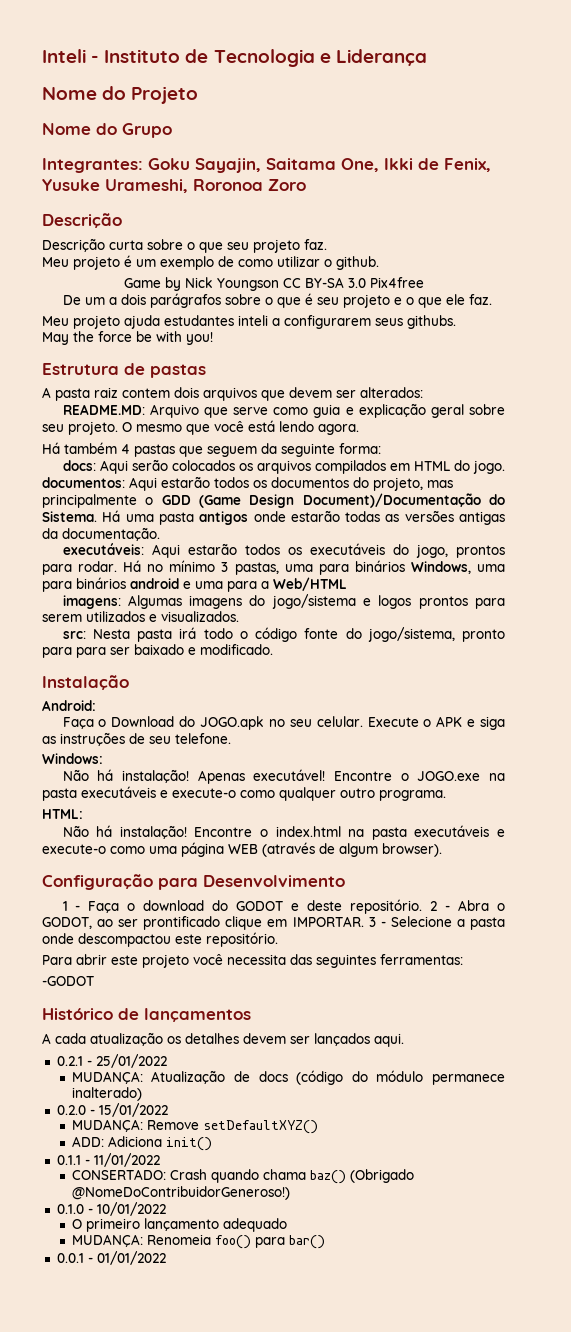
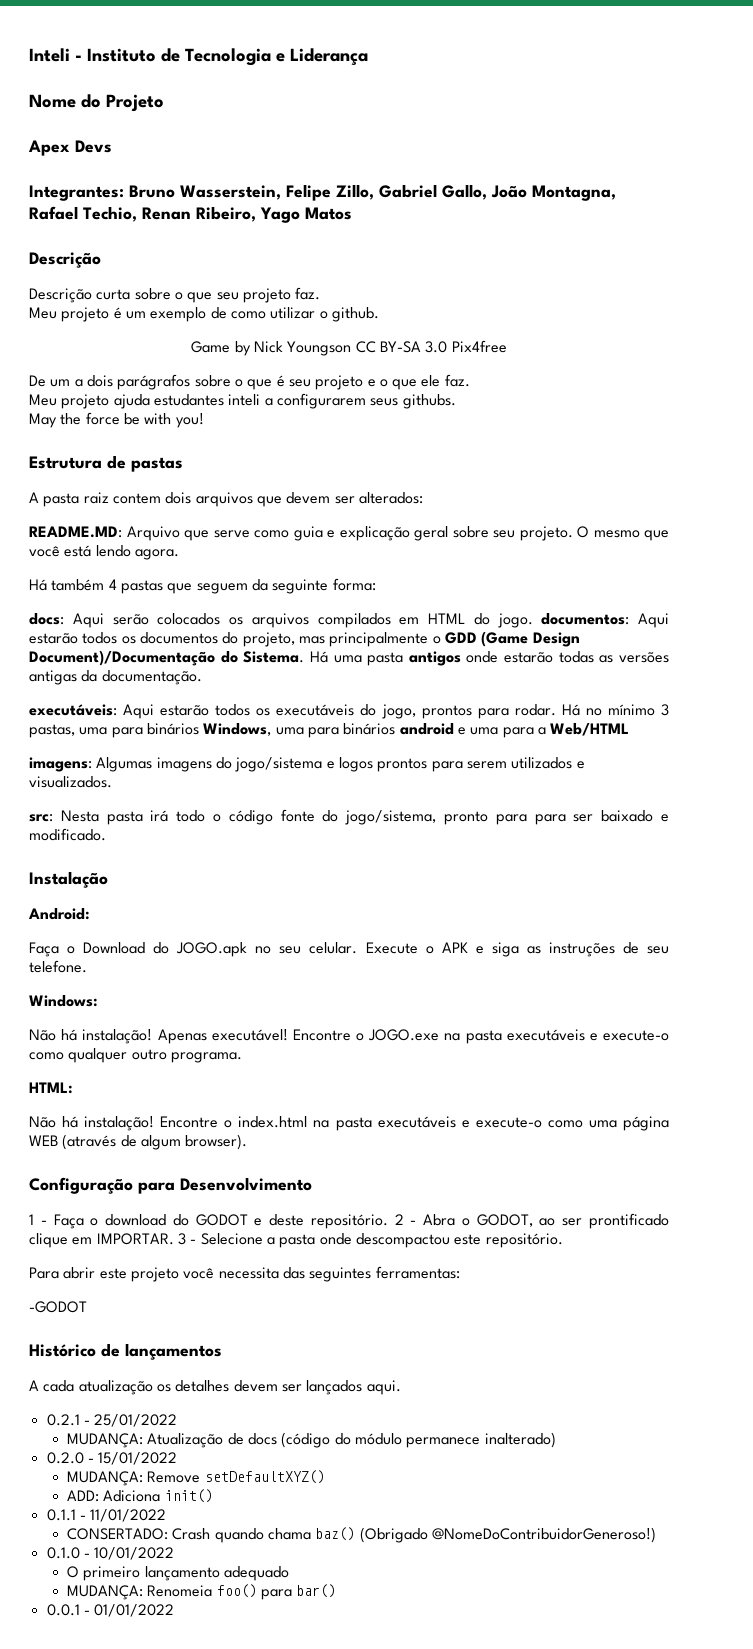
- Nome do Grupo
- Integrantes: Goku Sayajin, Saitama One, Ikki de Fenix, Yusuke Urameshi, Roronoa Zoro
+ Apex Devs
+ Integrantes: Bruno Wasserstein, Felipe Zillo, Gabriel Gallo, João Montagna, Rafael Techio, Renan Ribeiro, Yago Matos

